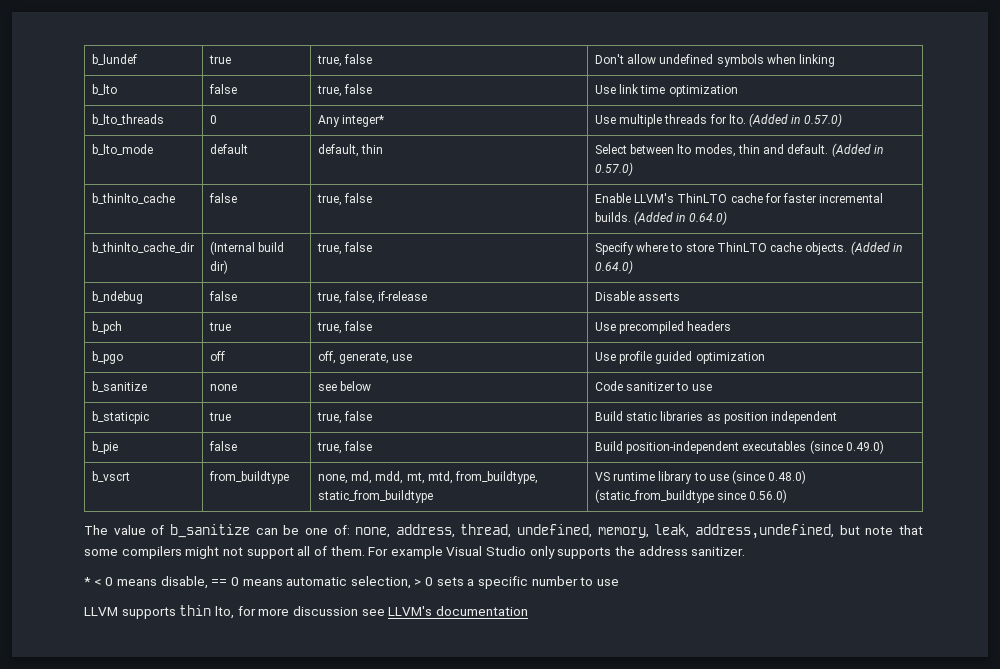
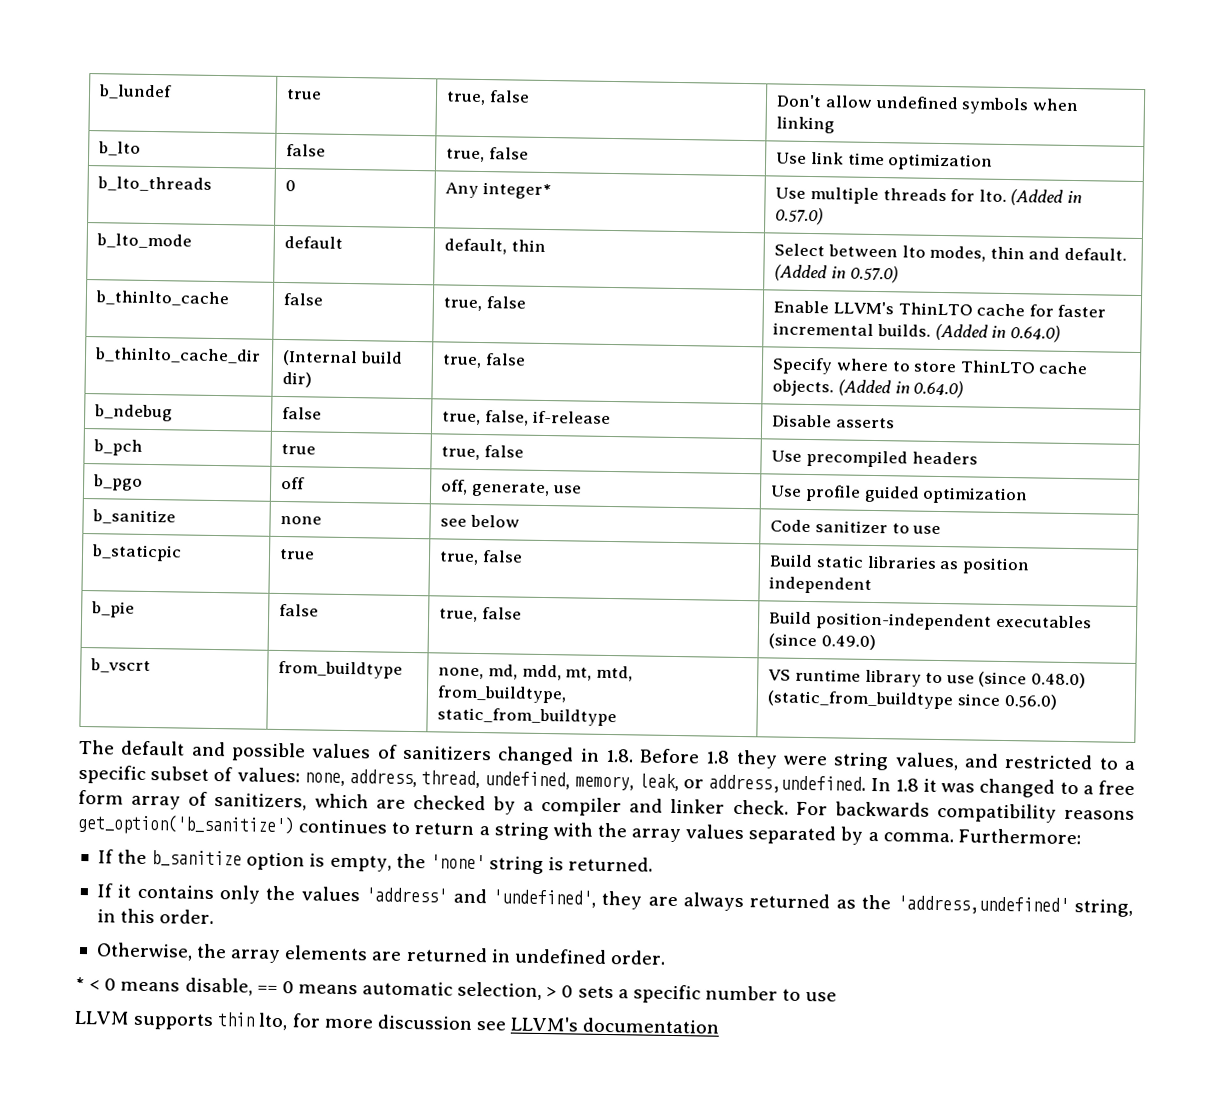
- The value of b_sanitize can be one of: none, address, thread, undefined, memory, leak, address,undefined, but note that some compilers might not support all of them. For example Visual Studio only supports the address sanitizer.
+ The default and possible values of sanitizers changed in 1.8. Before 1.8 they were string values, and restricted to a specific subset of values: none, address, thread, undefined, memory, leak, or address,undefined. In 1.8 it was changed to a free form array of sanitizers, which are checked by a compiler and linker check. For backwards compatibility reasons get_option('b_sanitize') continues to return a string with the array values separated by a comma. Furthermore:
+ If the b_sanitize option is empty, the 'none' string is returned.
+ If it contains only the values 'address' and 'undefined', they are always returned as the 'address,undefined' string, in this order.
+ Otherwise, the array elements are returned in undefined order.

